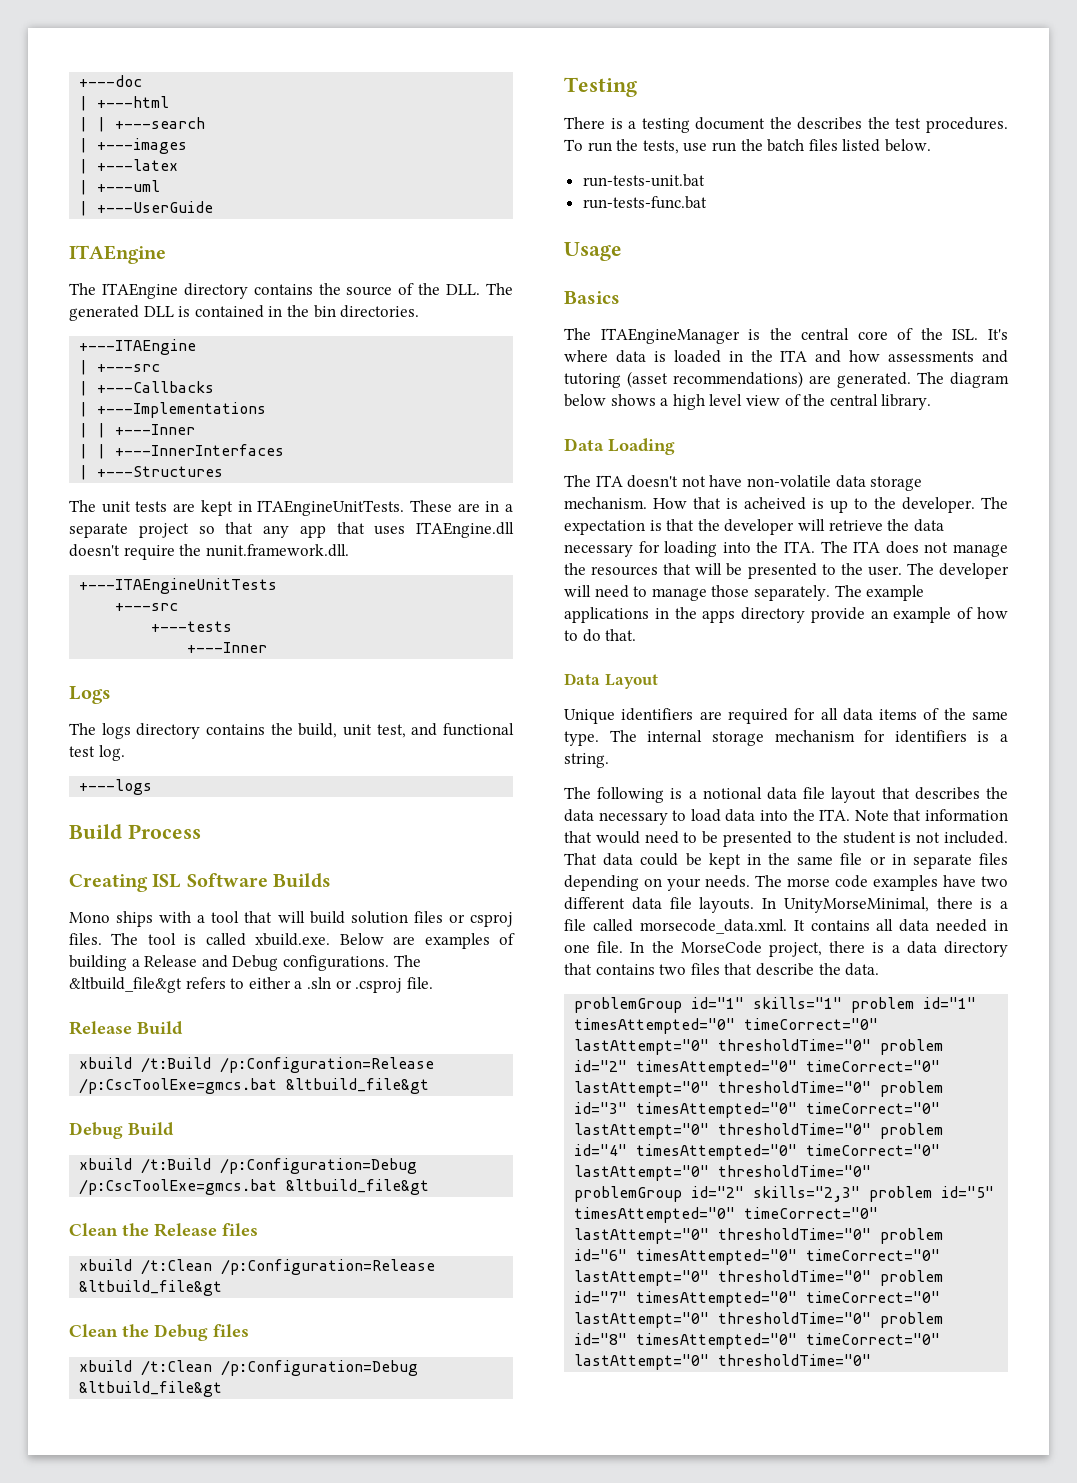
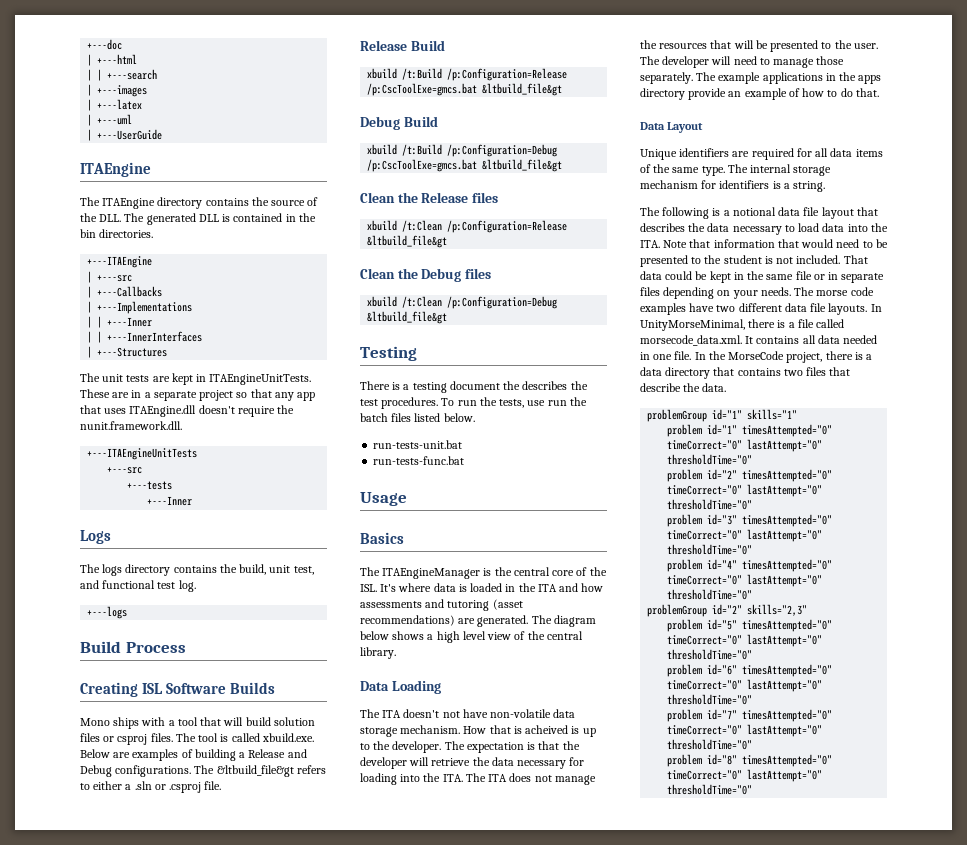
- problemGroup id="1" skills="1" problem id="1" timesAttempted="0" timeCorrect="0" lastAttempt="0" thresholdTime="0" problem id="2" timesAttempted="0" timeCorrect="0" lastAttempt="0" thresholdTime="0" problem id="3" timesAttempted="0" timeCorrect="0" lastAttempt="0" thresholdTime="0" problem id="4" timesAttempted="0" timeCorrect="0" lastAttempt="0" thresholdTime="0"
+ problemGroup id="1" skills="1"
+ problem id="1" timesAttempted="0" timeCorrect="0" lastAttempt="0" thresholdTime="0"
+ problem id="2" timesAttempted="0" timeCorrect="0" lastAttempt="0" thresholdTime="0"
+ problem id="3" timesAttempted="0" timeCorrect="0" lastAttempt="0" thresholdTime="0"
+ problem id="4" timesAttempted="0" timeCorrect="0" lastAttempt="0" thresholdTime="0"
- problemGroup id="2" skills="2,3" problem id="5" timesAttempted="0" timeCorrect="0" lastAttempt="0" thresholdTime="0" problem id="6" timesAttempted="0" timeCorrect="0" lastAttempt="0" thresholdTime="0" problem id="7" timesAttempted="0" timeCorrect="0" lastAttempt="0" thresholdTime="0" problem id="8" timesAttempted="0" timeCorrect="0" lastAttempt="0" thresholdTime="0"
+ problemGroup id="2" skills="2,3"
+ problem id="5" timesAttempted="0" timeCorrect="0" lastAttempt="0" thresholdTime="0"
+ problem id="6" timesAttempted="0" timeCorrect="0" lastAttempt="0" thresholdTime="0"
+ problem id="7" timesAttempted="0" timeCorrect="0" lastAttempt="0" thresholdTime="0"
+ problem id="8" timesAttempted="0" timeCorrect="0" lastAttempt="0" thresholdTime="0"

